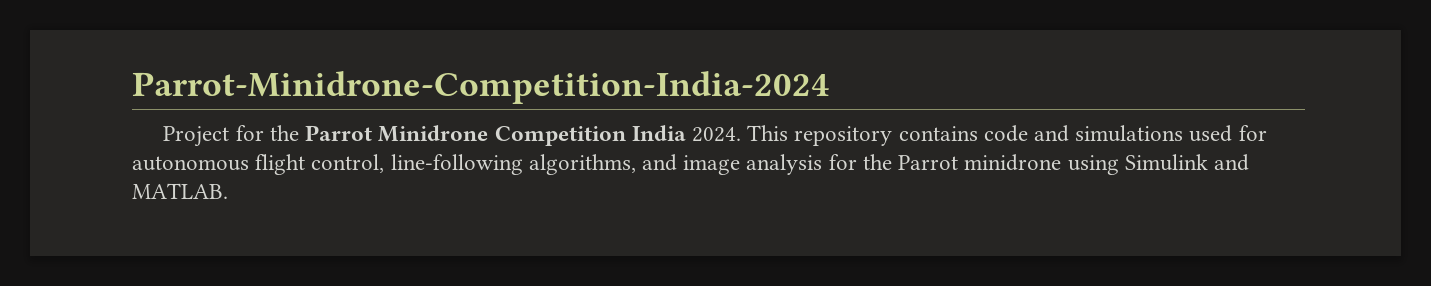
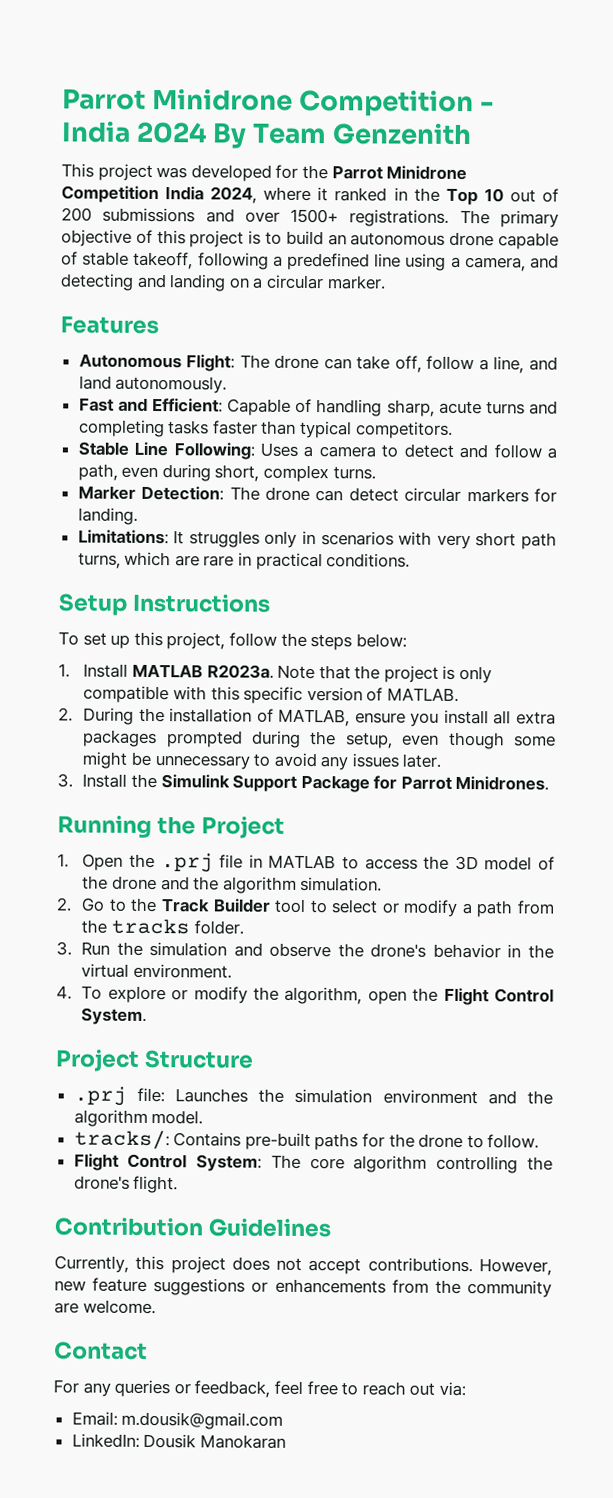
- Parrot-Minidrone-Competition-India-2024
- Project for the Parrot Minidrone Competition India 2024. This repository contains code and simulations used for autonomous flight control, line-following algorithms, and image analysis for the Parrot minidrone using Simulink and MATLAB.
+ Parrot Minidrone Competition - India 2024 By Team Genzenith
+ This project was developed for the Parrot Minidrone Competition India 2024, where it ranked in the Top 10 out of 200 submissions and over 1500+ registrations. The primary objective of this project is to build an autonomous drone capable of stable takeoff, following a predefined line using a camera, and detecting and landing on a circular marker.
+ Features
+ Autonomous Flight: The drone can take off, follow a line, and land autonomously.
+ Fast and Efficient: Capable of handling sharp, acute turns and completing tasks faster than typical competitors.
+ Stable Line Following: Uses a camera to detect and follow a path, even during short, complex turns.
+ Marker Detection: The drone can detect circular markers for landing.
+ Limitations: It struggles only in scenarios with very short path turns, which are rare in practical conditions.
+ Setup Instructions
+ To set up this project, follow the steps below:
+ 1. Install MATLAB R2023a. Note that the project is only compatible with this specific version of MATLAB.
+ 2. During the installation of MATLAB, ensure you install all extra packages prompted during the setup, even though some might be unnecessary to avoid any issues later.
+ 3. Install the Simulink Support Package for Parrot Minidrones.
+ Running the Project
+ 1. Open the .prj file in MATLAB to access the 3D model of the drone and the algorithm simulation.
+ 2. Go to the Track Builder tool to select or modify a path from the tracks folder.
+ 3. Run the simulation and observe the drone's behavior in the virtual environment.
+ 4. To explore or modify the algorithm, open the Flight Control System.
+ Project Structure
+ .prj file: Launches the simulation environment and the algorithm model.
+ tracks/: Contains pre-built paths for the drone to follow.
+ Flight Control System: The core algorithm controlling the drone's flight.
+ Contribution Guidelines
+ Currently, this project does not accept contributions. However, new feature suggestions or enhancements from the community are welcome.
+ Contact
+ For any queries or feedback, feel free to reach out via:
+ Email: m.dousik@gmail.com
+ LinkedIn: Dousik Manokaran

